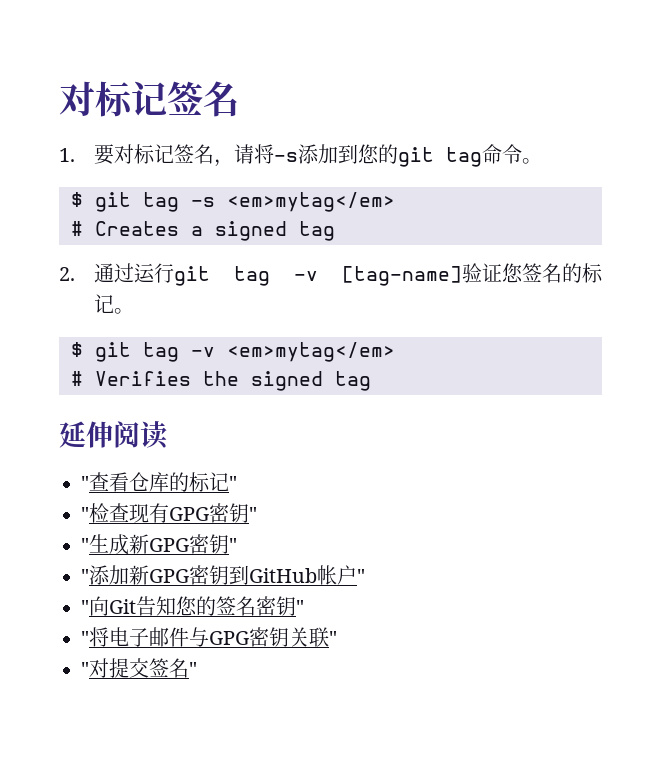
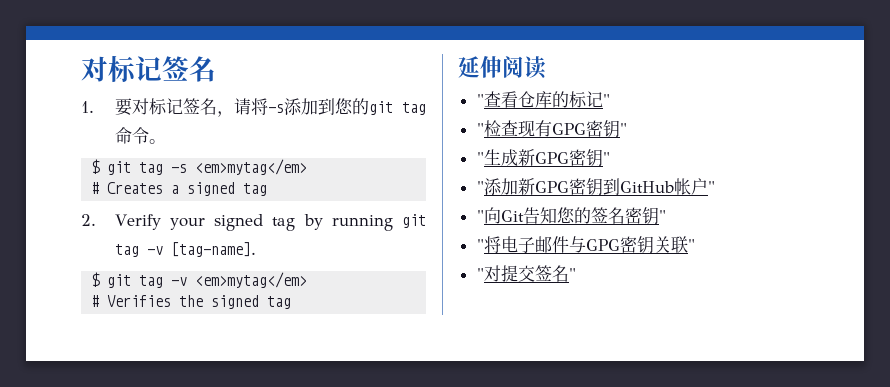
- 2.通过运行git tag -v [tag-name]验证您签名的标记。
+ 2. Verify your signed tag by running git tag -v [tag-name].

